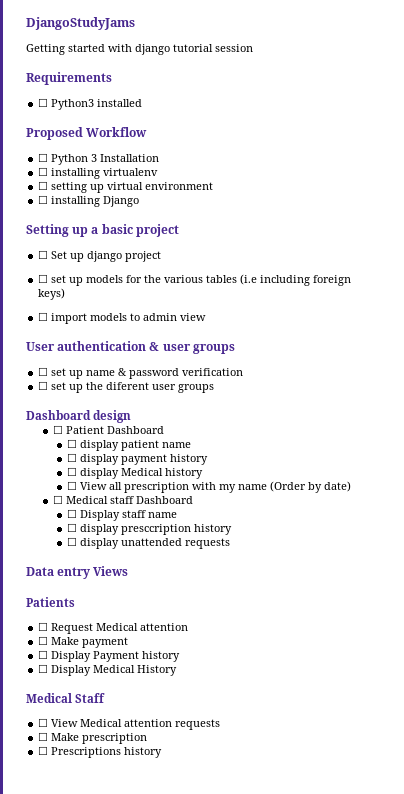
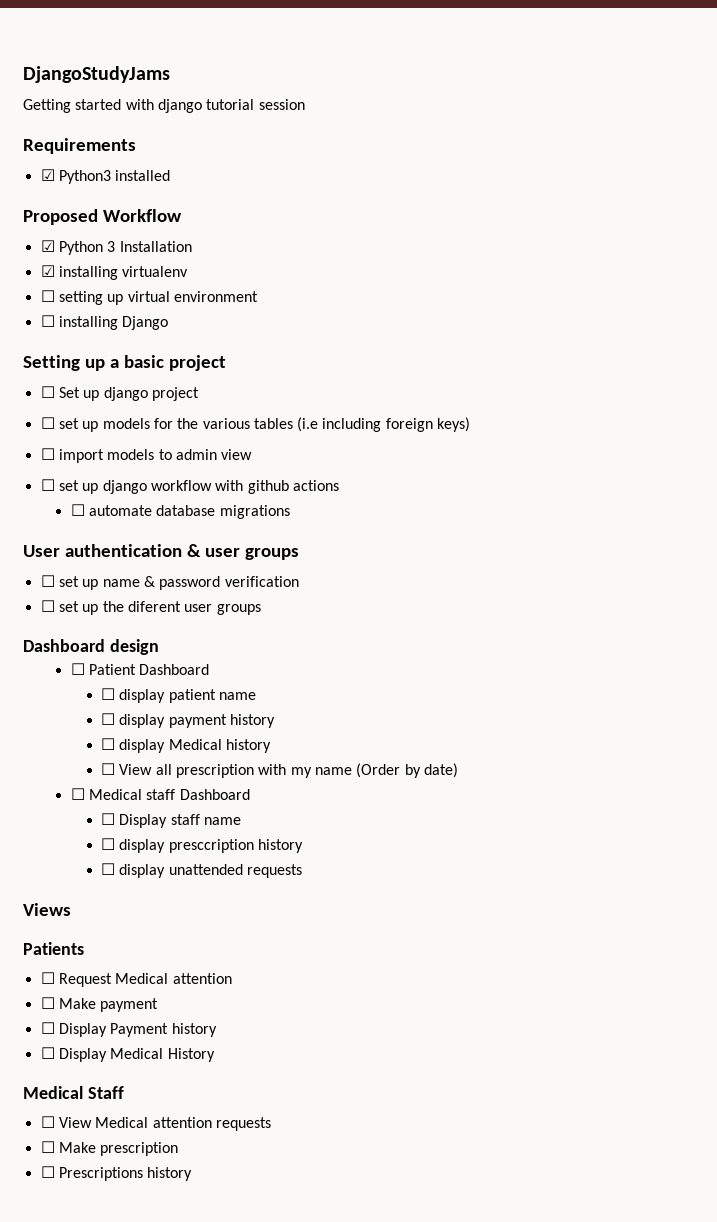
- ☐ Python3 installed
+ ☑ Python3 installed
- ☐ Python 3 Installation
+ ☑ Python 3 Installation
- ☐ installing virtualenv
+ ☑ installing virtualenv
+ ☐ set up django workflow with github actions
+ ☐ automate database migrations
- Data entry Views
+ Views

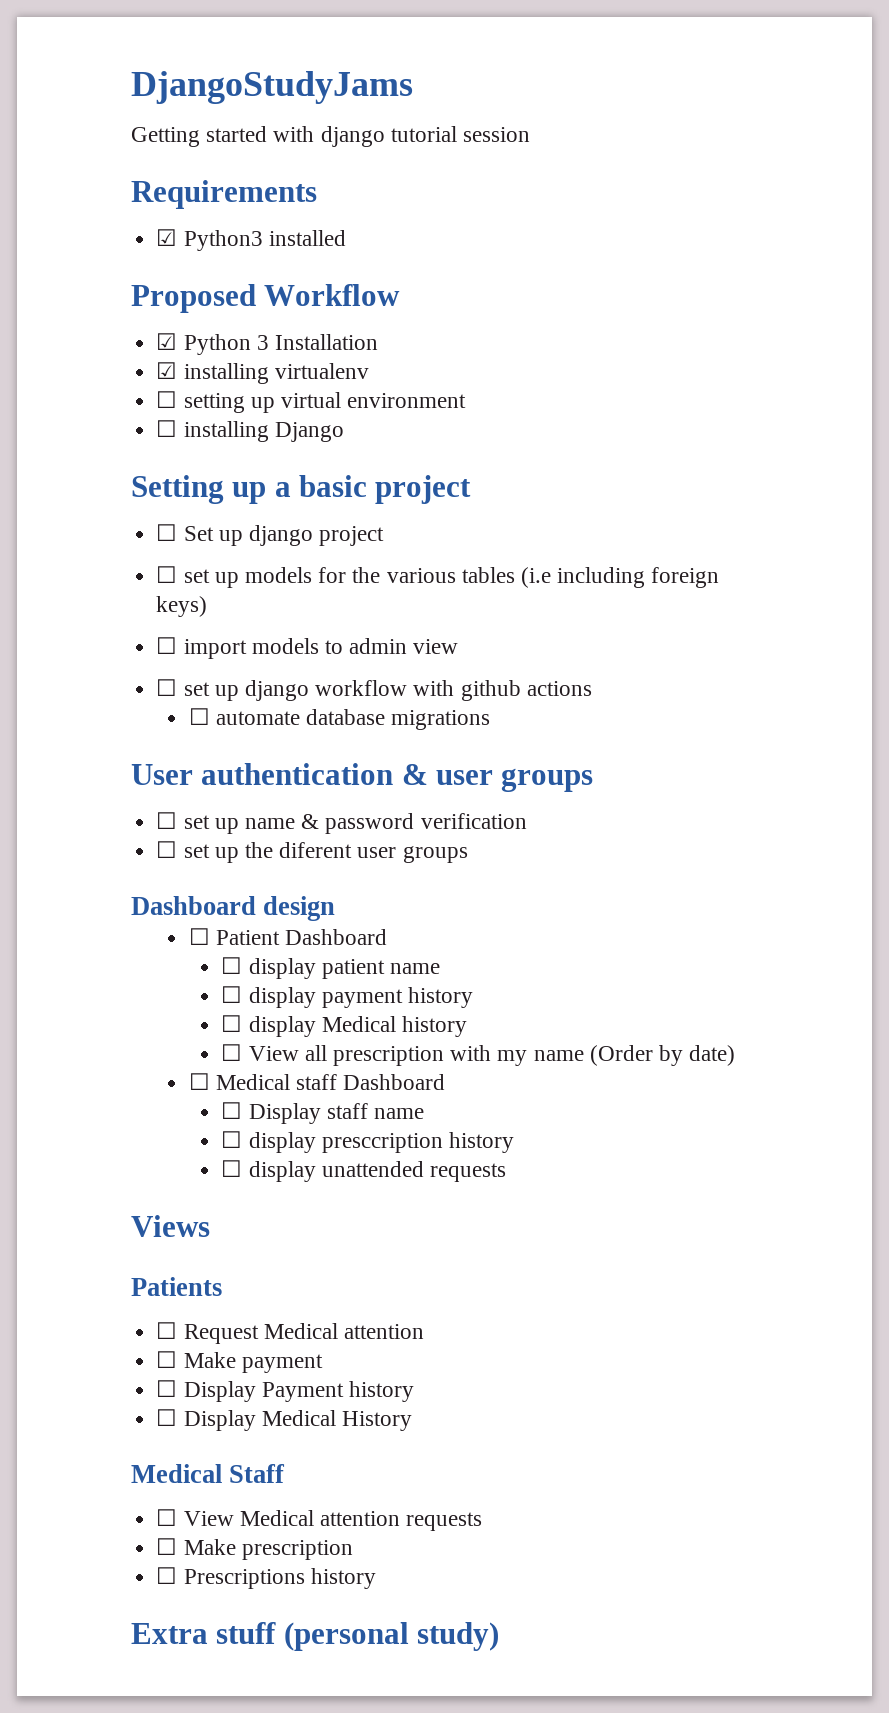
+ Extra stuff (personal study)

